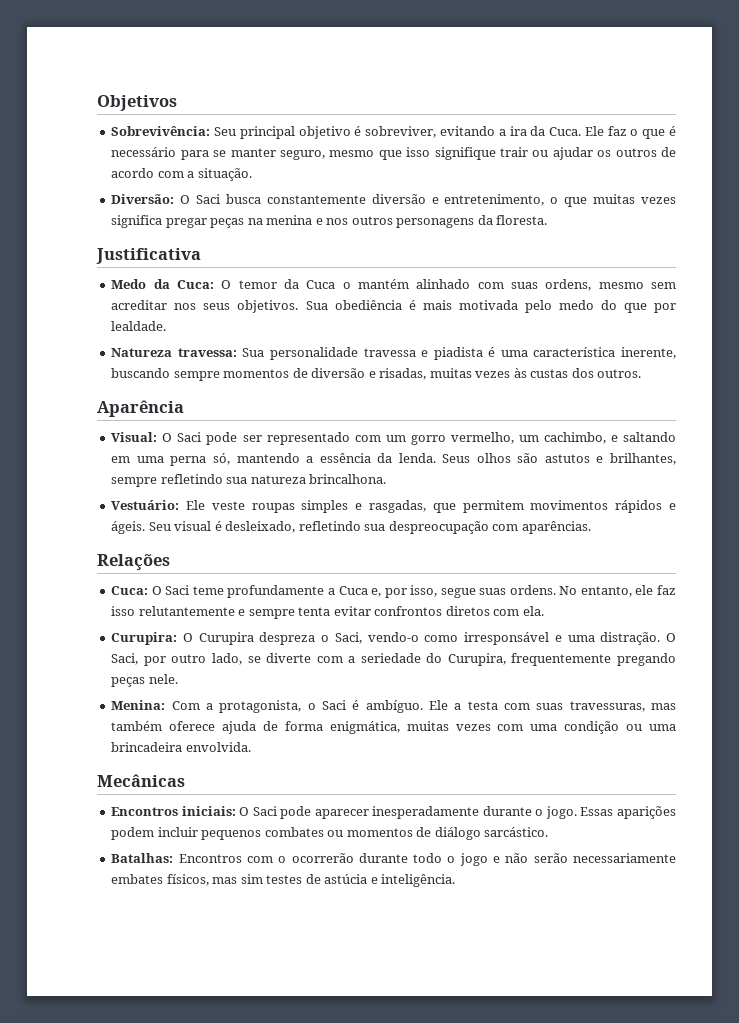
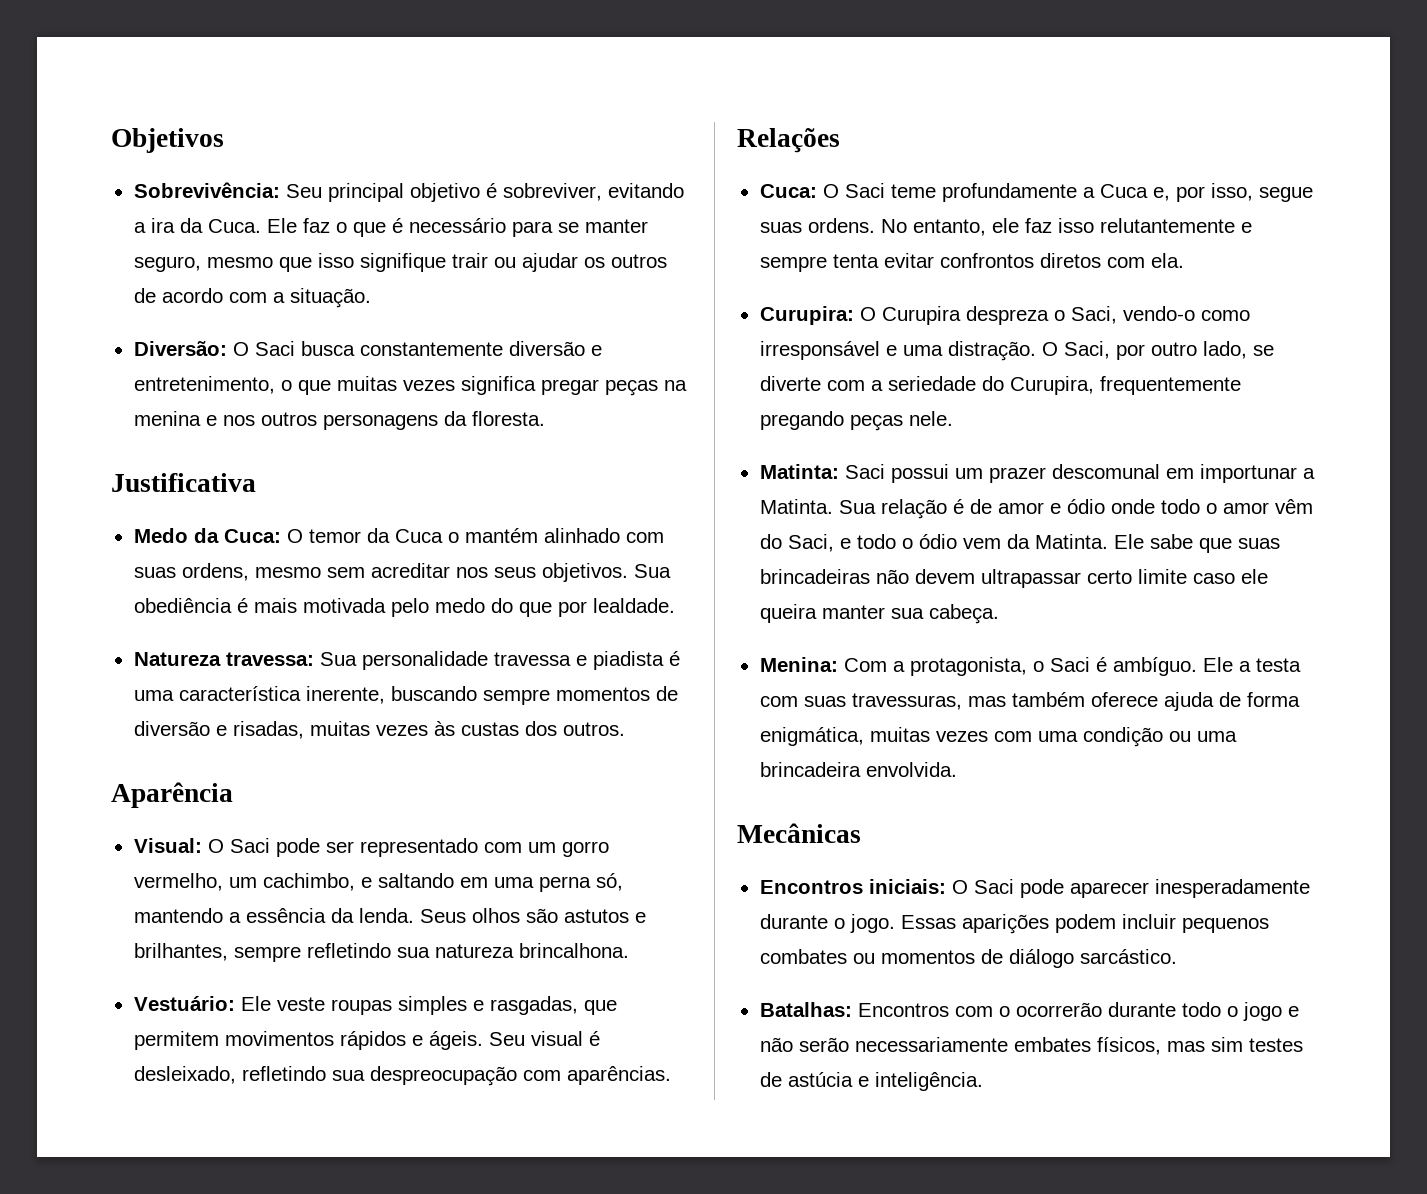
+ Matinta: Saci possui um prazer descomunal em importunar a Matinta. Sua relação é de amor e ódio onde todo o amor vêm do Saci, e todo o ódio vem da Matinta. Ele sabe que suas brincadeiras não devem ultrapassar certo limite caso ele queira manter sua cabeça.

